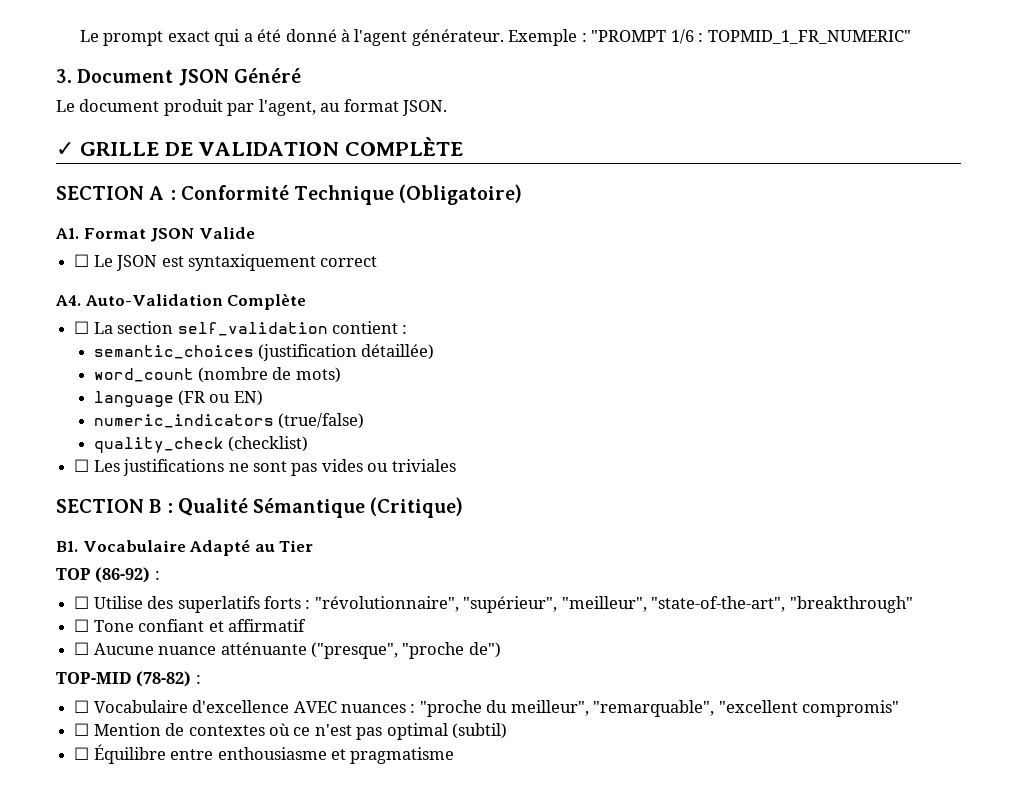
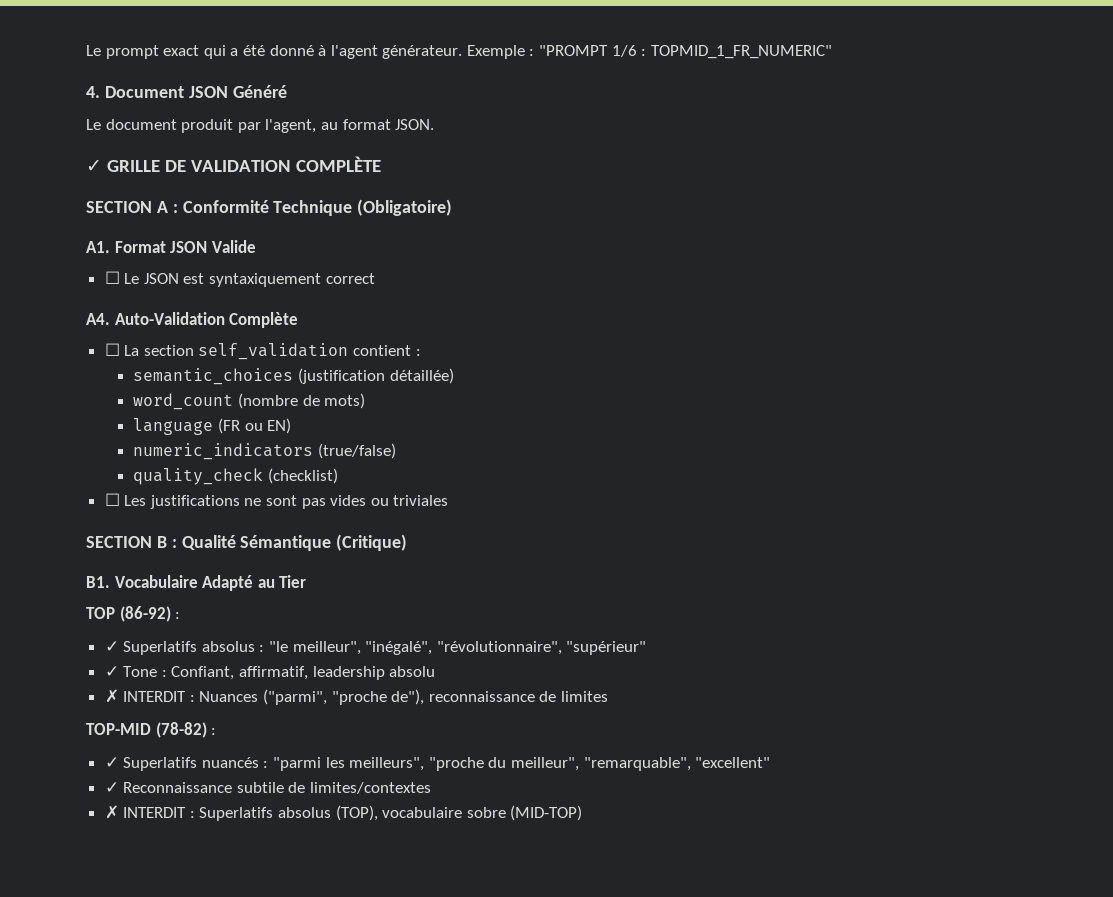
- 3. Document JSON Généré
+ 4. Document JSON Généré
- ☐ Utilise des superlatifs forts : "révolutionnaire", "supérieur", "meilleur", "state-of-the-art", "breakthrough"
- ☐ Tone confiant et affirmatif
- ☐ Aucune nuance atténuante ("presque", "proche de")
+ ✓ Superlatifs absolus : "le meilleur", "inégalé", "révolutionnaire", "supérieur"
+ ✓ Tone : Confiant, affirmatif, leadership absolu
+ ✗ INTERDIT : Nuances ("parmi", "proche de"), reconnaissance de limites
  TOP-MID (78-82) :
- ☐ Vocabulaire d'excellence AVEC nuances : "proche du meilleur", "remarquable", "excellent compromis"
- ☐ Mention de contextes où ce n'est pas optimal (subtil)
- ☐ Équilibre entre enthousiasme et pragmatisme
+ ✓ Superlatifs nuancés : "parmi les meilleurs", "proche du meilleur", "remarquable", "excellent"
+ ✓ Reconnaissance subtile de limites/contextes
+ ✗ INTERDIT : Superlatifs absolus (TOP), vocabulaire sobre (MID-TOP)

